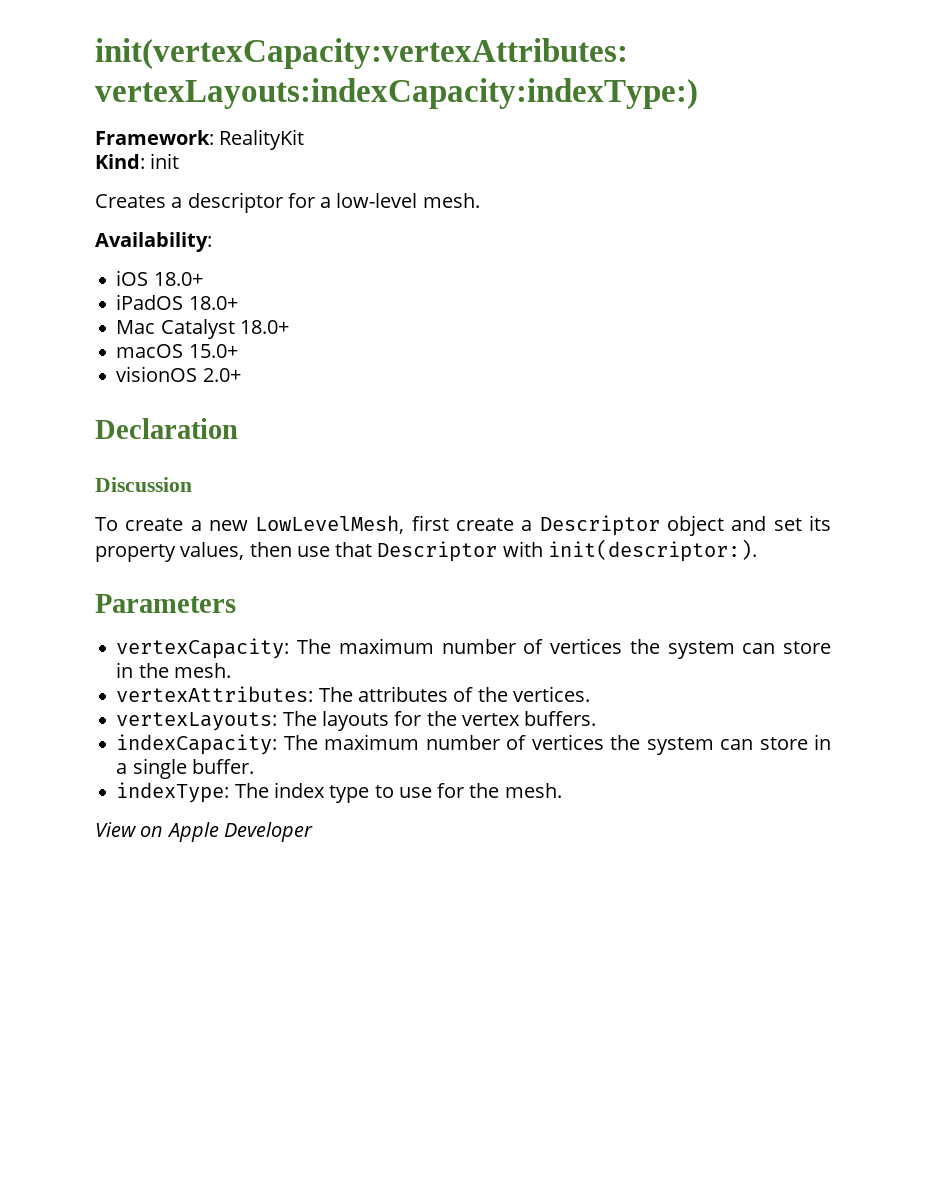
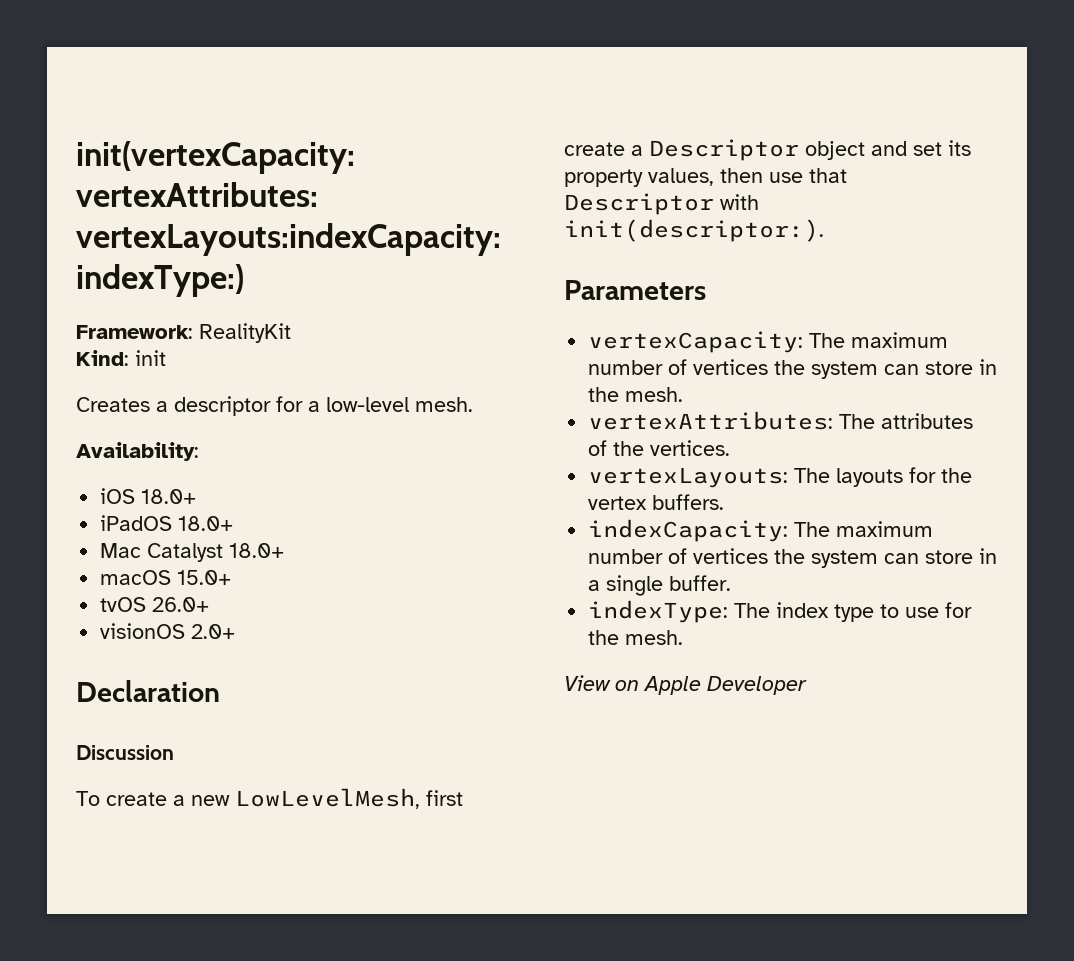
+ tvOS 26.0+

